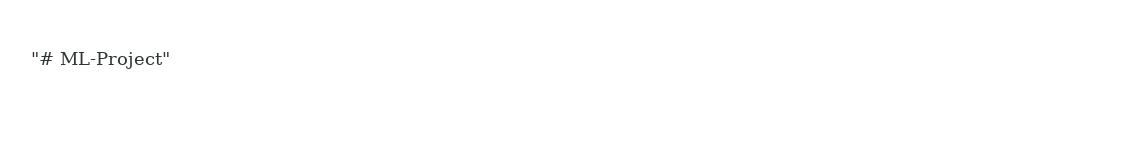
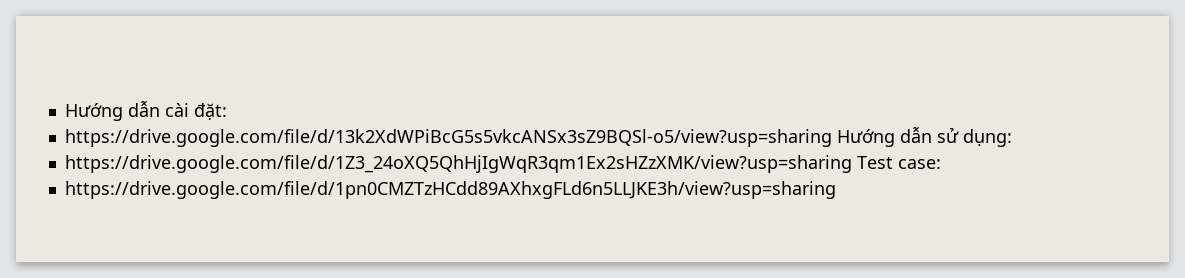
- "# ML-Project"
+ Hướng dẫn cài đặt:
+ https://drive.google.com/file/d/13k2XdWPiBcG5s5vkcANSx3sZ9BQSl-o5/view?usp=sharing Hướng dẫn sử dụng:
+ https://drive.google.com/file/d/1Z3_24oXQ5QhHjIgWqR3qm1Ex2sHZzXMK/view?usp=sharing Test case:
+ https://drive.google.com/file/d/1pn0CMZTzHCdd89AXhxgFLd6n5LLJKE3h/view?usp=sharing

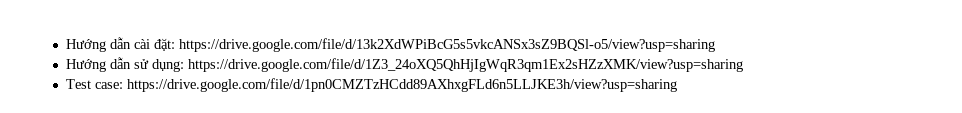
- Hướng dẫn cài đặt:
- https://drive.google.com/file/d/13k2XdWPiBcG5s5vkcANSx3sZ9BQSl-o5/view?usp=sharing Hướng dẫn sử dụng:
- https://drive.google.com/file/d/1Z3_24oXQ5QhHjIgWqR3qm1Ex2sHZzXMK/view?usp=sharing Test case:
- https://drive.google.com/file/d/1pn0CMZTzHCdd89AXhxgFLd6n5LLJKE3h/view?usp=sharing
+ Hướng dẫn cài đặt: https://drive.google.com/file/d/13k2XdWPiBcG5s5vkcANSx3sZ9BQSl-o5/view?usp=sharing
+ Hướng dẫn sử dụng: https://drive.google.com/file/d/1Z3_24oXQ5QhHjIgWqR3qm1Ex2sHZzXMK/view?usp=sharing
+ Test case: https://drive.google.com/file/d/1pn0CMZTzHCdd89AXhxgFLd6n5LLJKE3h/view?usp=sharing

